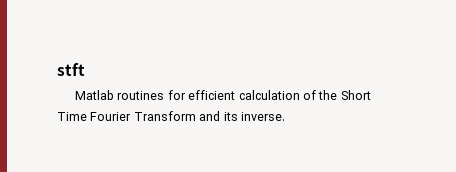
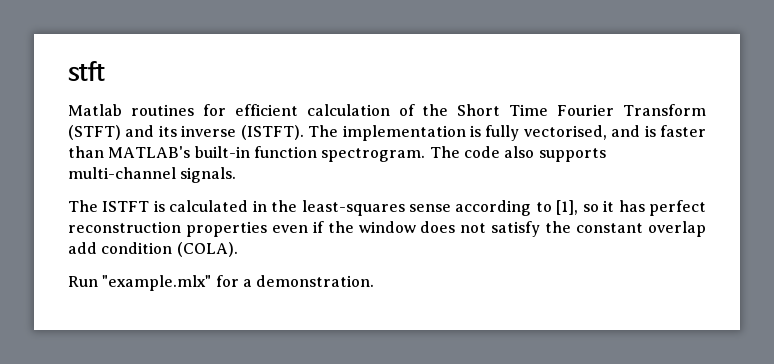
- Matlab routines for efficient calculation of the Short Time Fourier Transform and its inverse.
+ Matlab routines for efficient calculation of the Short Time Fourier Transform (STFT) and its inverse (ISTFT). The implementation is fully vectorised, and is faster than MATLAB's built-in function spectrogram. The code also supports multi-channel signals.
+ The ISTFT is calculated in the least-squares sense according to [1], so it has perfect reconstruction properties even if the window does not satisfy the constant overlap add condition (COLA).
+ Run "example.mlx" for a demonstration.

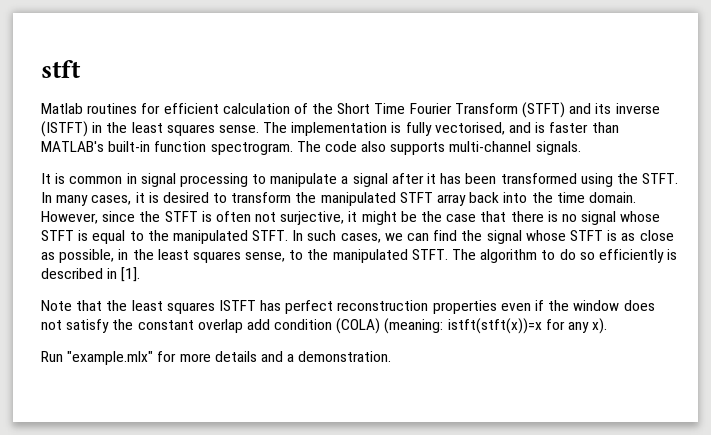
- Matlab routines for efficient calculation of the Short Time Fourier Transform (STFT) and its inverse (ISTFT).
+ Matlab routines for efficient calculation of the Short Time Fourier Transform (STFT) and its inverse (ISTFT) in the least squares sense.
- The ISTFT is calculated in the least-squares sense according to [1], so it has perfect reconstruction properties even if the window does not satisfy the constant overlap add condition (COLA).
+ It is common in signal processing to manipulate a signal after it has been transformed using the STFT. In many cases, it is desired to transform the manipulated STFT array back into the time domain. However, since the STFT is often not surjective, it might be the case that there is no signal whose STFT is equal to the manipulated STFT. In such cases, we can find the signal whose STFT is as close as possible, in the least squares sense, to the manipulated STFT. The algorithm to do so efficiently is described in [1].
+ Note that the least squares ISTFT has perfect reconstruction properties even if the window does not satisfy the constant overlap add condition (COLA) (meaning: istft(stft(x))=x for any x).
- Run "example.mlx" for a demonstration.
+ Run "example.mlx" for more details and a demonstration.

